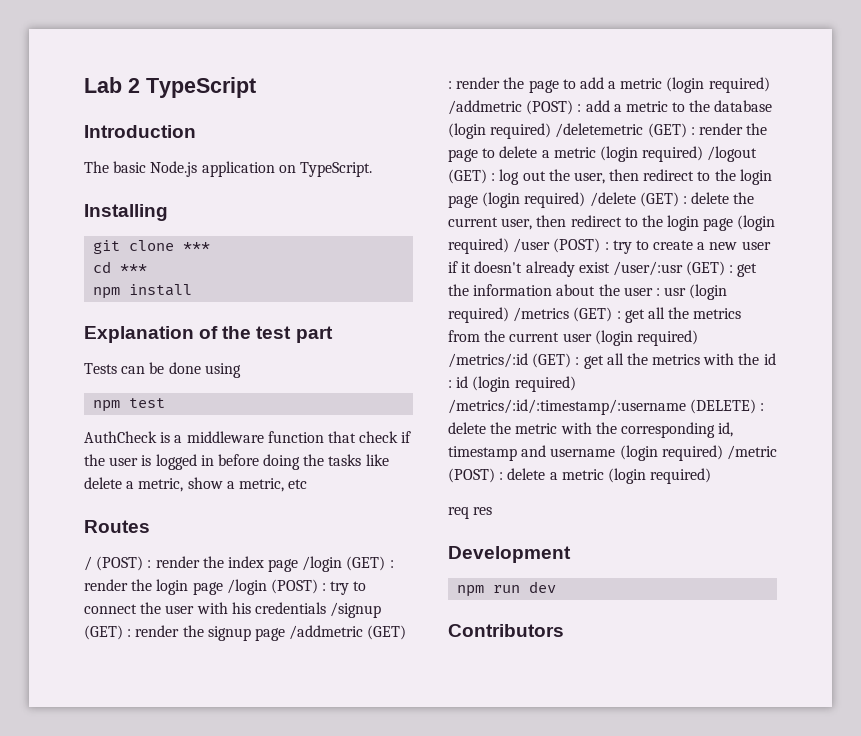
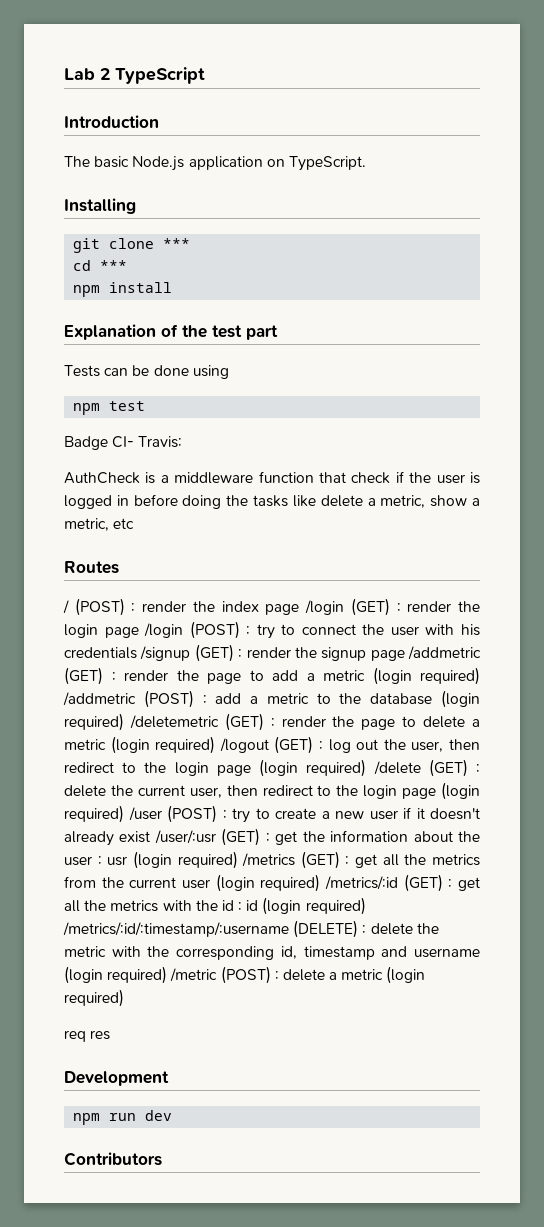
+ Badge CI- Travis:

